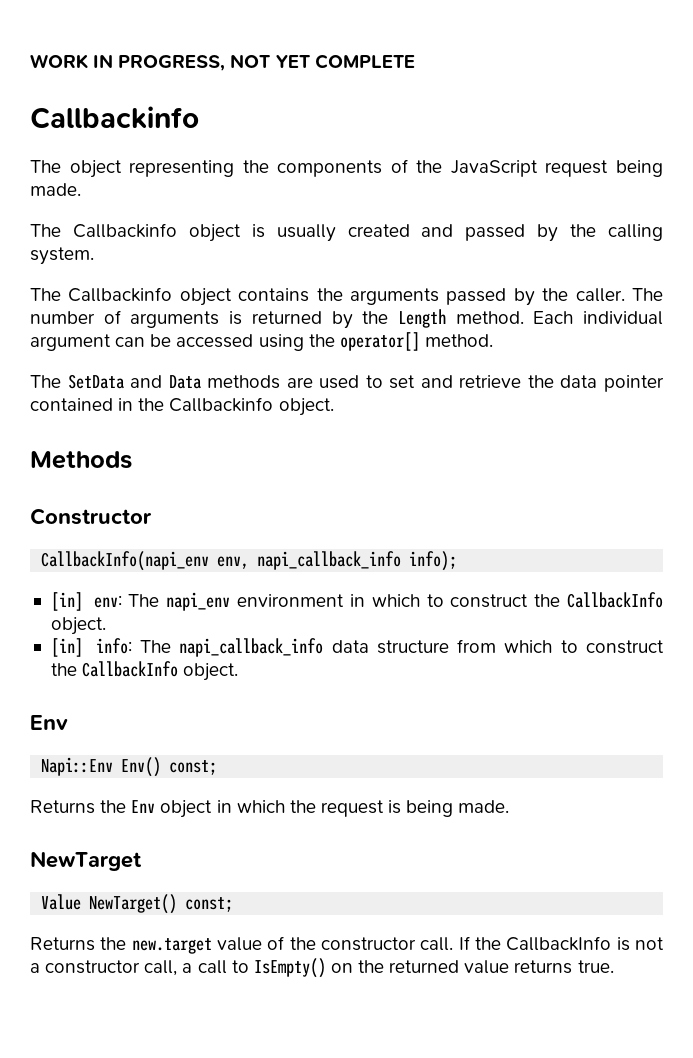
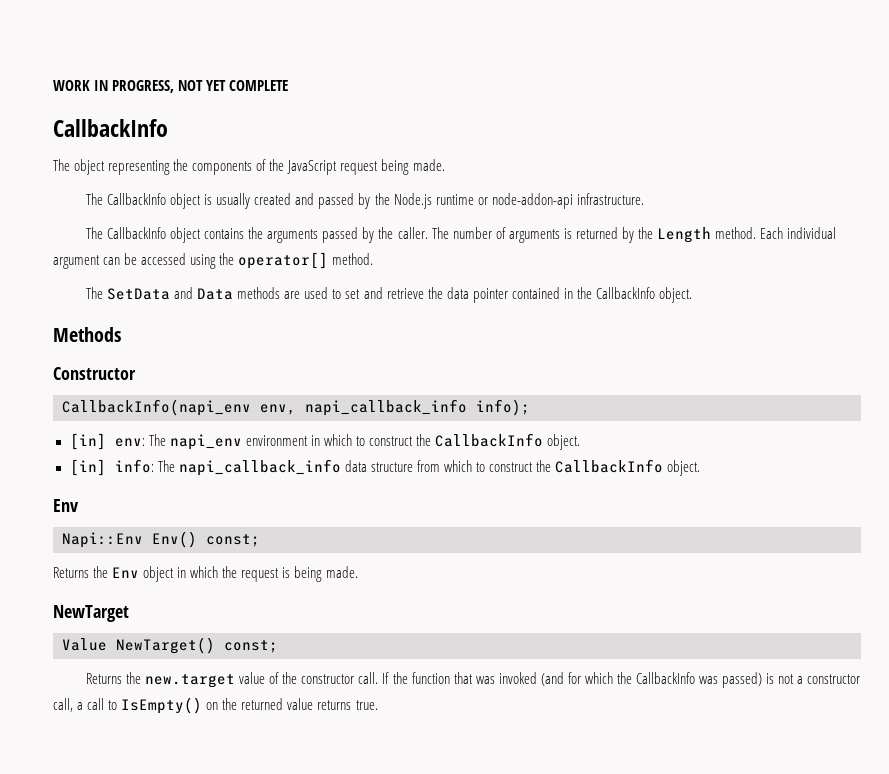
  WORK IN PROGRESS, NOT YET COMPLETE
- Callbackinfo
+ CallbackInfo
- The Callbackinfo object is usually created and passed by the calling system.
- The Callbackinfo object contains the arguments passed by the caller.
+ The CallbackInfo object is usually created and passed by the Node.js runtime or node-addon-api infrastructure.
+ The CallbackInfo object contains the arguments passed by the caller.
- The SetData and Data methods are used to set and retrieve the data pointer contained in the Callbackinfo object.
+ The SetData and Data methods are used to set and retrieve the data pointer contained in the CallbackInfo object.
- If the CallbackInfo is not a constructor call, a call to IsEmpty() on the returned value returns true.
+ If the function that was invoked (and for which the CallbackInfo was passed) is not a constructor call, a call to IsEmpty() on the returned value returns true.

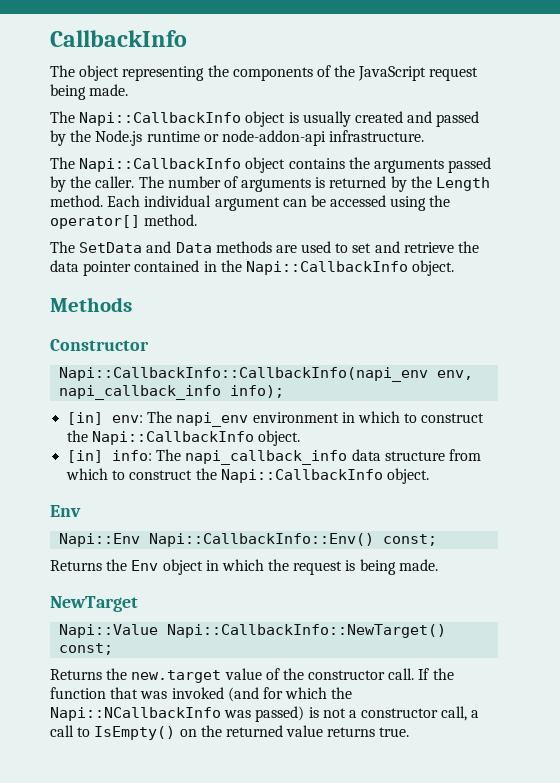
- WORK IN PROGRESS, NOT YET COMPLETE
- The CallbackInfo object is usually created and passed by the Node.js runtime or node-addon-api infrastructure.
+ The Napi::CallbackInfo object is usually created and passed by the Node.js runtime or node-addon-api infrastructure.
- The CallbackInfo object contains the arguments passed by the caller.
+ The Napi::CallbackInfo object contains the arguments passed by the caller.
- The SetData and Data methods are used to set and retrieve the data pointer contained in the CallbackInfo object.
+ The SetData and Data methods are used to set and retrieve the data pointer contained in the Napi::CallbackInfo object.
- CallbackInfo(napi_env env, napi_callback_info info);
+ Napi::CallbackInfo::CallbackInfo(napi_env env, napi_callback_info info);
- [in] env: The napi_env environment in which to construct the CallbackInfo object.
+ [in] env: The napi_env environment in which to construct the Napi::CallbackInfo object.
- [in] info: The napi_callback_info data structure from which to construct the CallbackInfo object.
+ [in] info: The napi_callback_info data structure from which to construct the Napi::CallbackInfo object.
- Napi::Env Env() const;
+ Napi::Env Napi::CallbackInfo::Env() const;
- Value NewTarget() const;
+ Napi::Value Napi::CallbackInfo::NewTarget() const;
- If the function that was invoked (and for which the CallbackInfo was passed) is not a constructor call, a call to IsEmpty() on the returned value returns true.
+ If the function that was invoked (and for which the Napi::NCallbackInfo was passed) is not a constructor call, a call to IsEmpty() on the returned value returns true.

